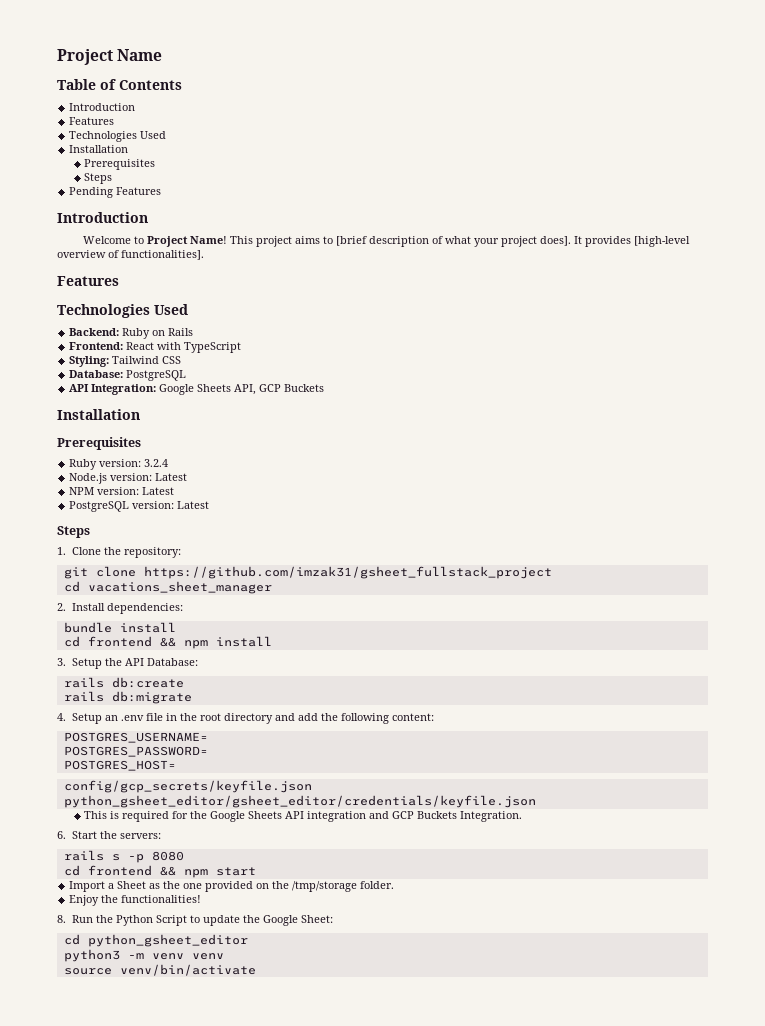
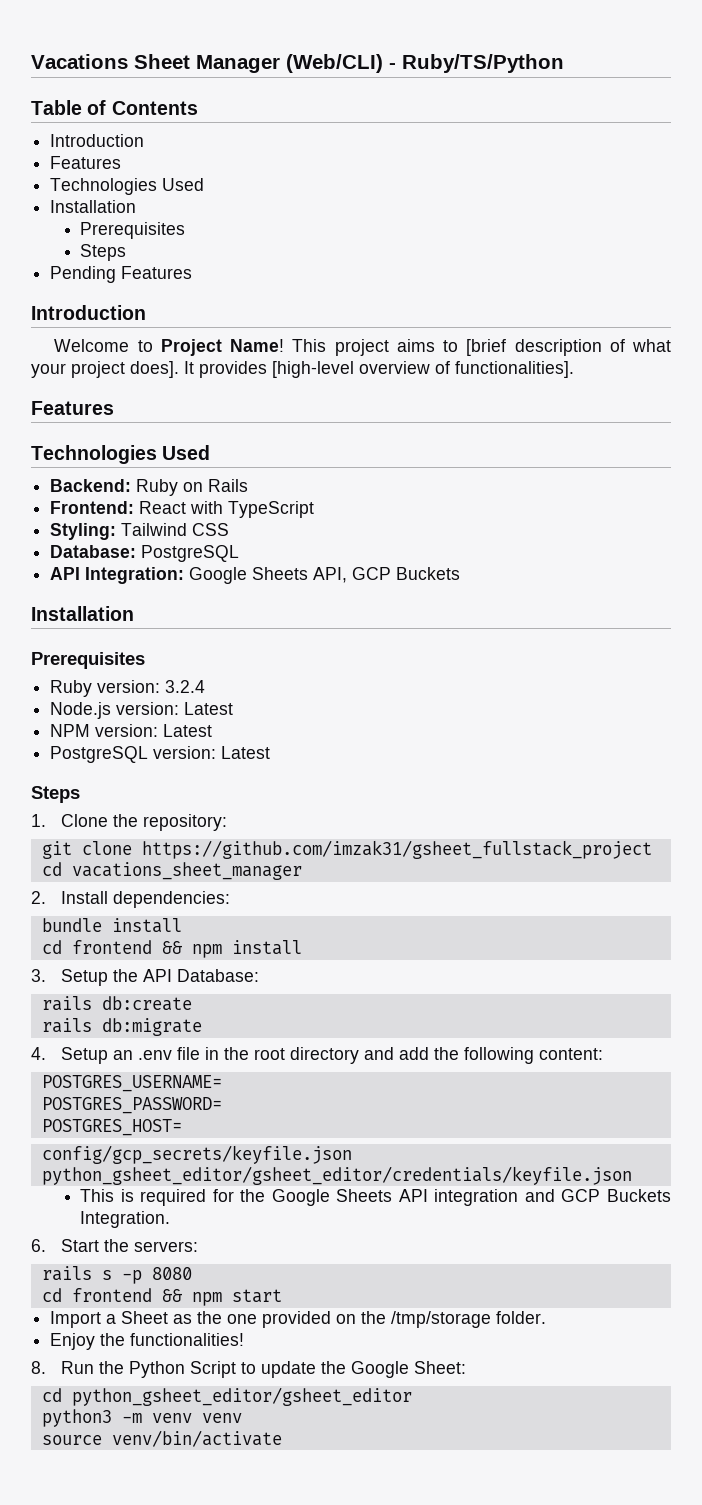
- Project Name
+ Vacations Sheet Manager (Web/CLI) - Ruby/TS/Python
- cd python_gsheet_editor
+ cd python_gsheet_editor/gsheet_editor

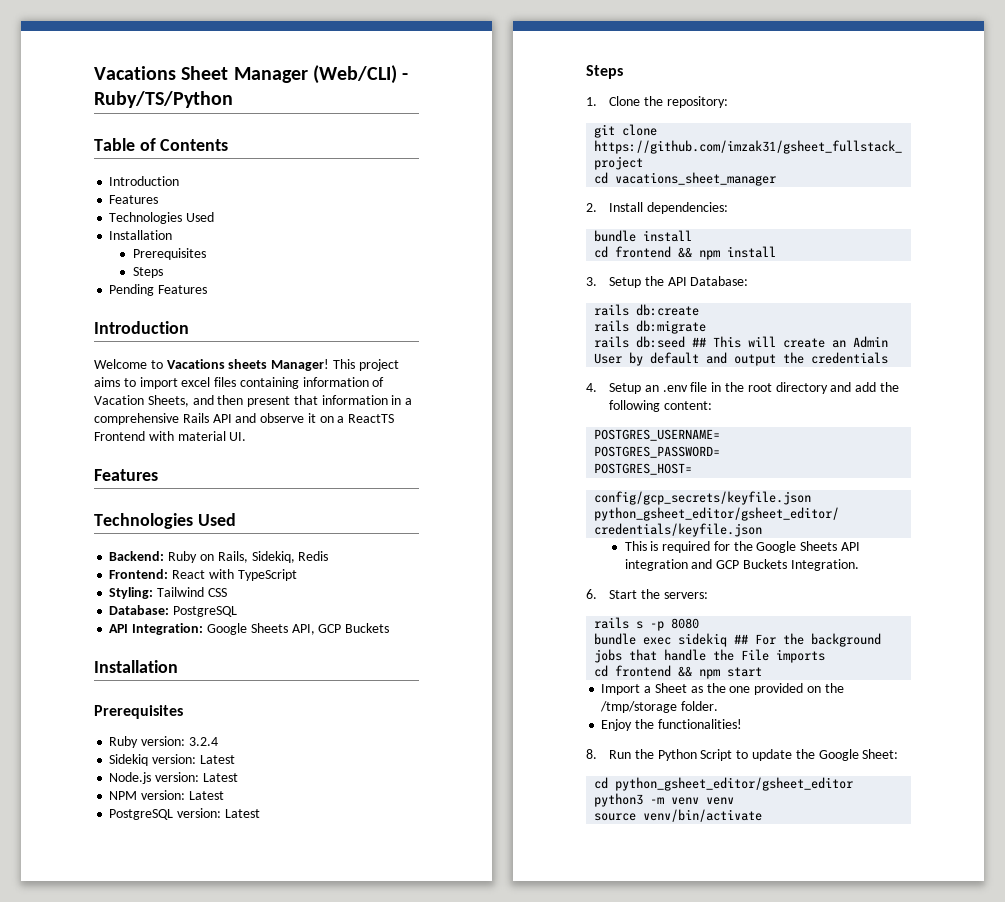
- Welcome to Project Name!
+ Welcome to Vacations sheets Manager!
- This project aims to [brief description of what your project does]. It provides [high-level overview of functionalities].
+ This project aims to import excel files containing information of Vacation Sheets, and then present that information in a comprehensive Rails API and observe it on a ReactTS Frontend with material UI.
- Backend: Ruby on Rails
+ Backend: Ruby on Rails, Sidekiq, Redis
+ Sidekiq version: Latest
+ rails db:seed ## This will create an Admin User by default and output the credentials
+ bundle exec sidekiq ## For the background jobs that handle the File imports

